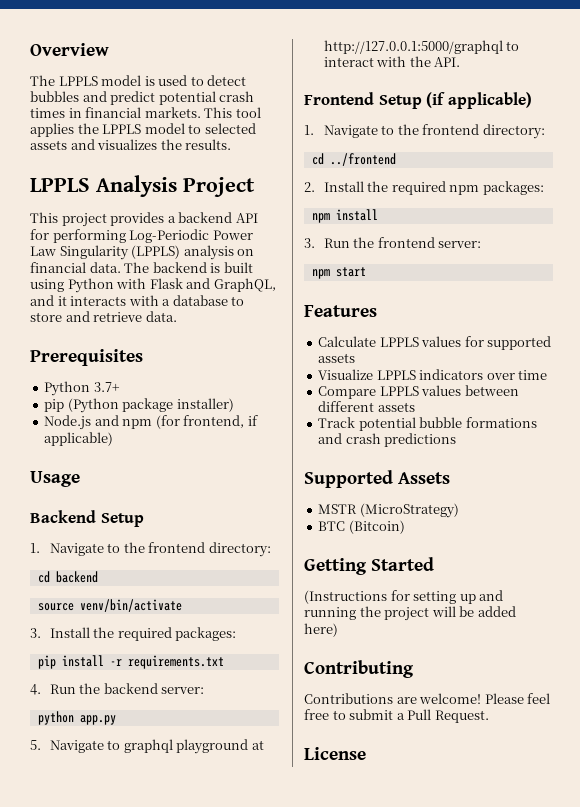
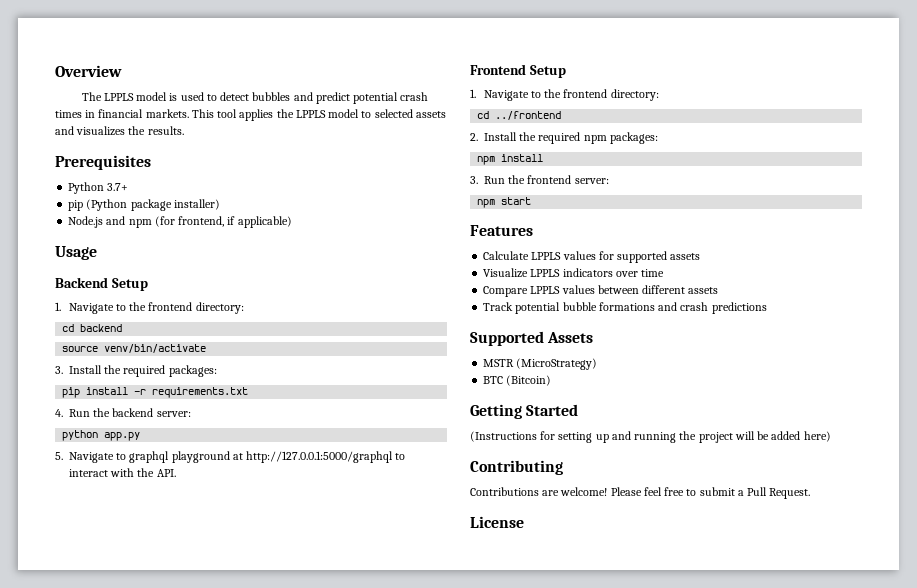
- LPPLS Analysis Project
- This project provides a backend API for performing Log-Periodic Power Law Singularity (LPPLS) analysis on financial data. The backend is built using Python with Flask and GraphQL, and it interacts with a database to store and retrieve data.
- Frontend Setup (if applicable)
+ Frontend Setup

